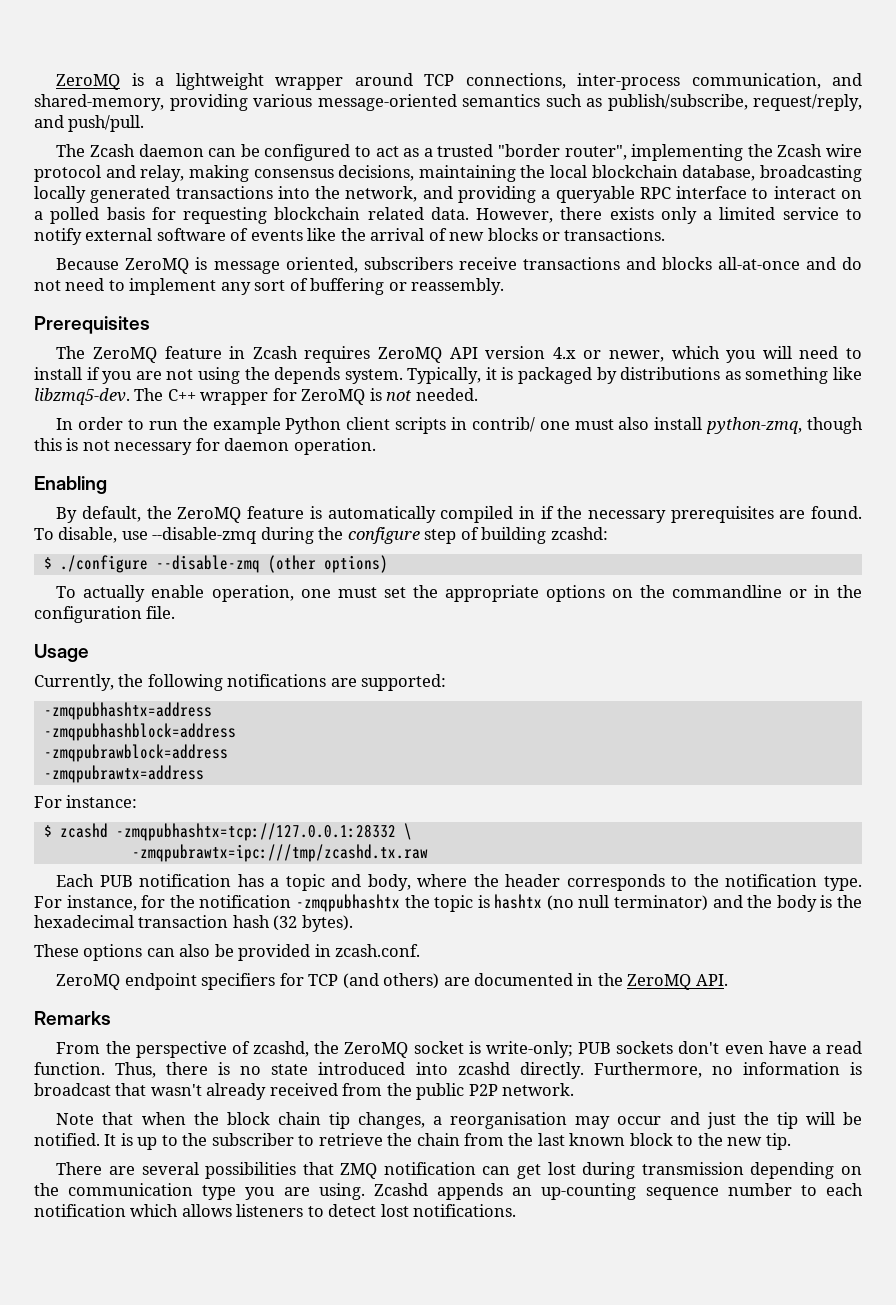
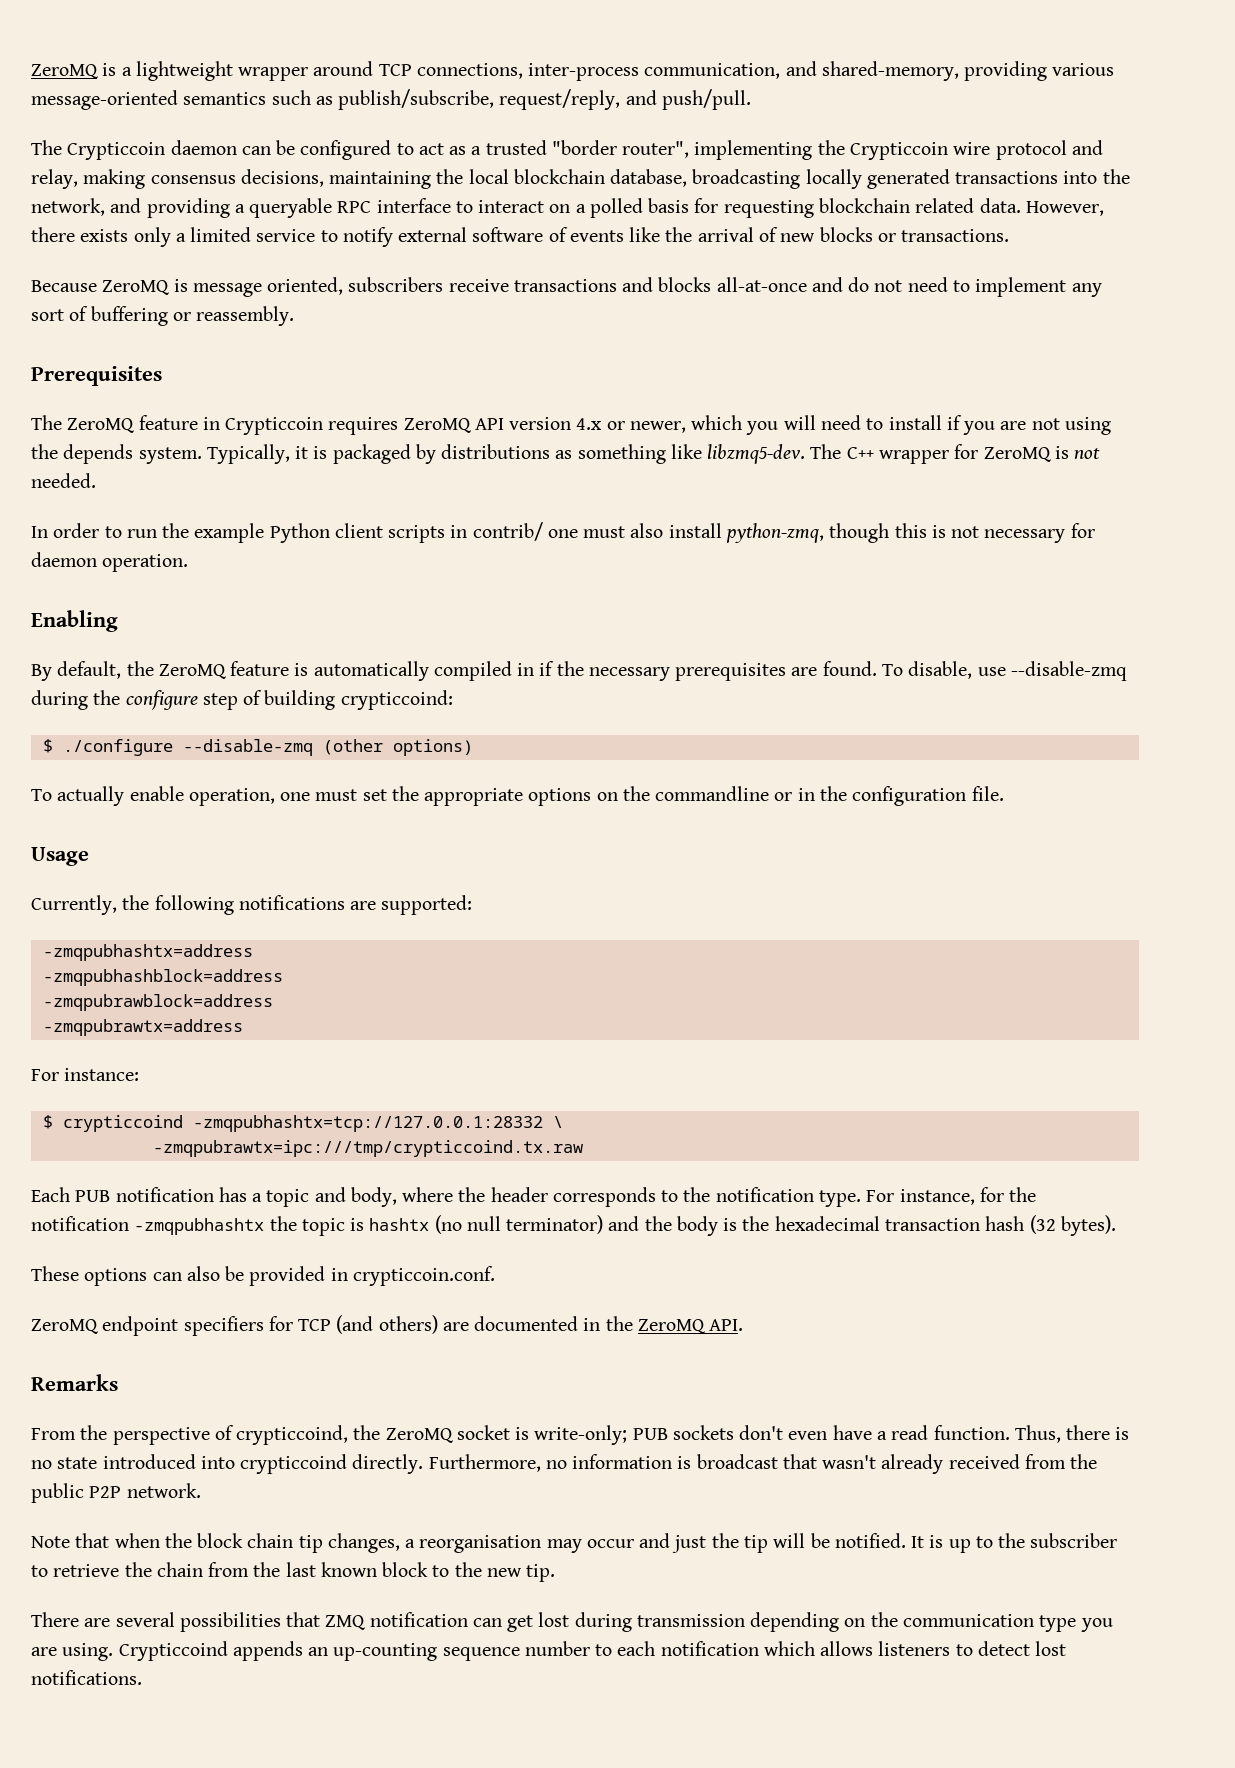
- The Zcash daemon can be configured to act as a trusted "border router", implementing the Zcash wire protocol and relay, making consensus decisions, maintaining the local blockchain database, broadcasting locally generated transactions into the network, and providing a queryable RPC interface to interact on a polled basis for requesting blockchain related data.
+ The Crypticcoin daemon can be configured to act as a trusted "border router", implementing the Crypticcoin wire protocol and relay, making consensus decisions, maintaining the local blockchain database, broadcasting locally generated transactions into the network, and providing a queryable RPC interface to interact on a polled basis for requesting blockchain related data.
- The ZeroMQ feature in Zcash requires ZeroMQ API version 4.x or newer, which you will need to install if you are not using the depends system.
+ The ZeroMQ feature in Crypticcoin requires ZeroMQ API version 4.x or newer, which you will need to install if you are not using the depends system.
- To disable, use --disable-zmq during the configure step of building zcashd:
+ To disable, use --disable-zmq during the configure step of building crypticcoind:
- $ zcashd -zmqpubhashtx=tcp://127.0.0.1:28332 \
+ $ crypticcoind -zmqpubhashtx=tcp://127.0.0.1:28332 \
- -zmqpubrawtx=ipc:///tmp/zcashd.tx.raw
+ -zmqpubrawtx=ipc:///tmp/crypticcoind.tx.raw
- These options can also be provided in zcash.conf.
+ These options can also be provided in crypticcoin.conf.
- From the perspective of zcashd, the ZeroMQ socket is write-only; PUB sockets don't even have a read function.
+ From the perspective of crypticcoind, the ZeroMQ socket is write-only; PUB sockets don't even have a read function.
- Thus, there is no state introduced into zcashd directly.
+ Thus, there is no state introduced into crypticcoind directly.
- Zcashd appends an up-counting sequence number to each notification which allows listeners to detect lost notifications.
+ Crypticcoind appends an up-counting sequence number to each notification which allows listeners to detect lost notifications.

